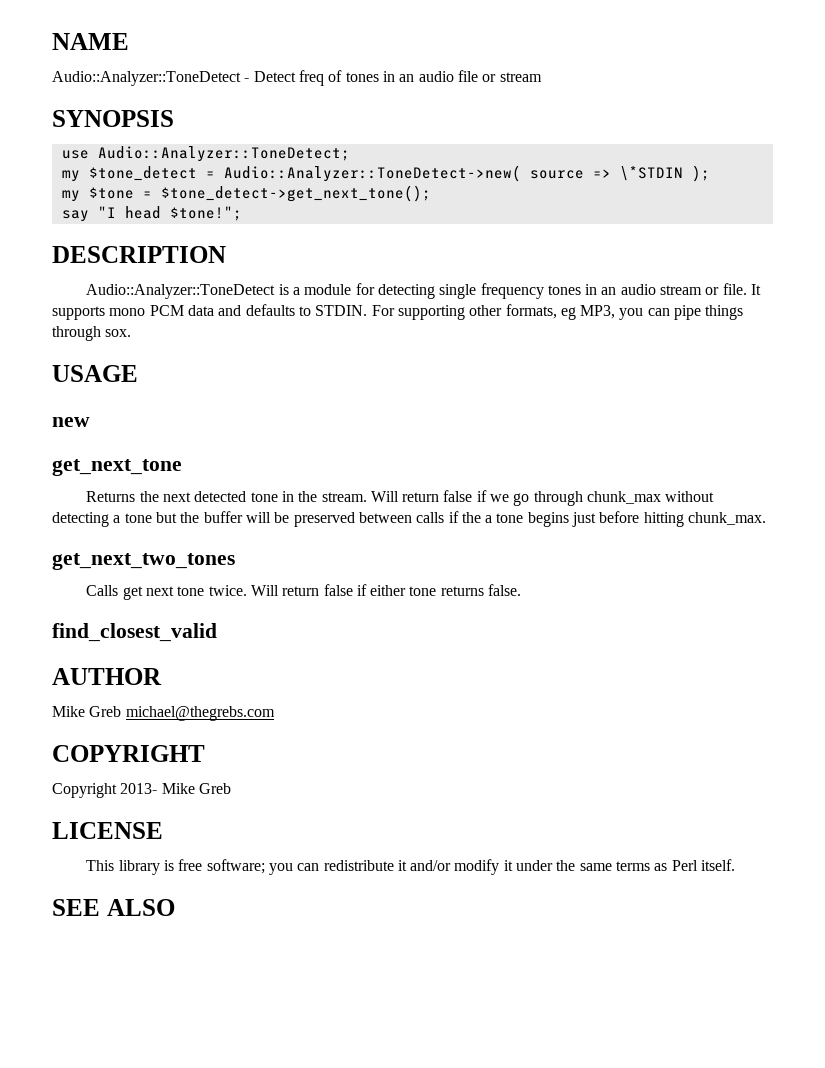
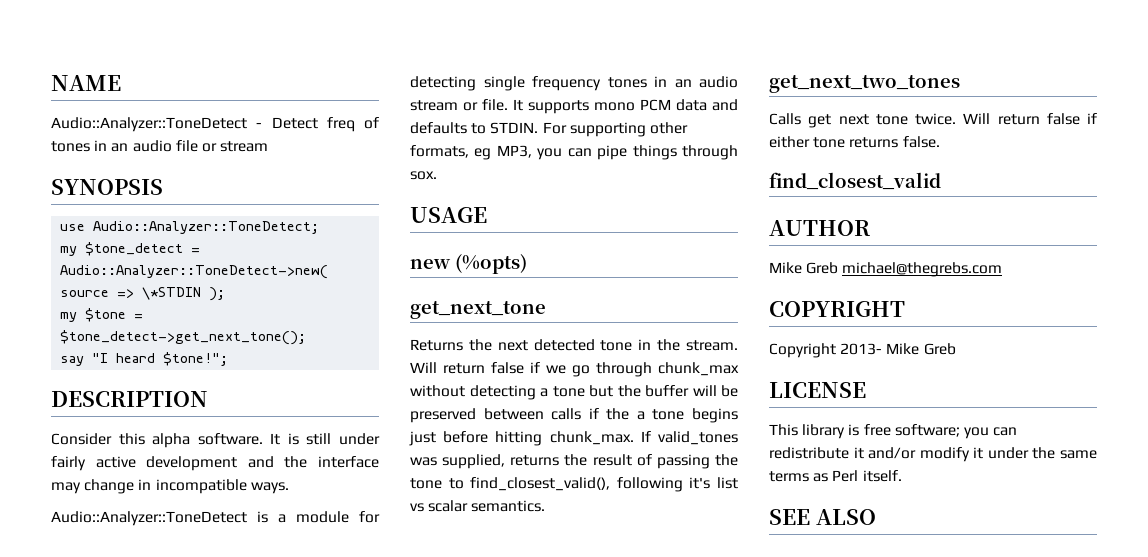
- say "I head $tone!";
+ say "I heard $tone!";
+ Consider this alpha software. It is still under fairly active development and the interface may change in incompatible ways.
- new
+ new (%opts)
+ If valid_tones was supplied, returns the result of passing the tone to find_closest_valid(), following it's list vs scalar semantics.

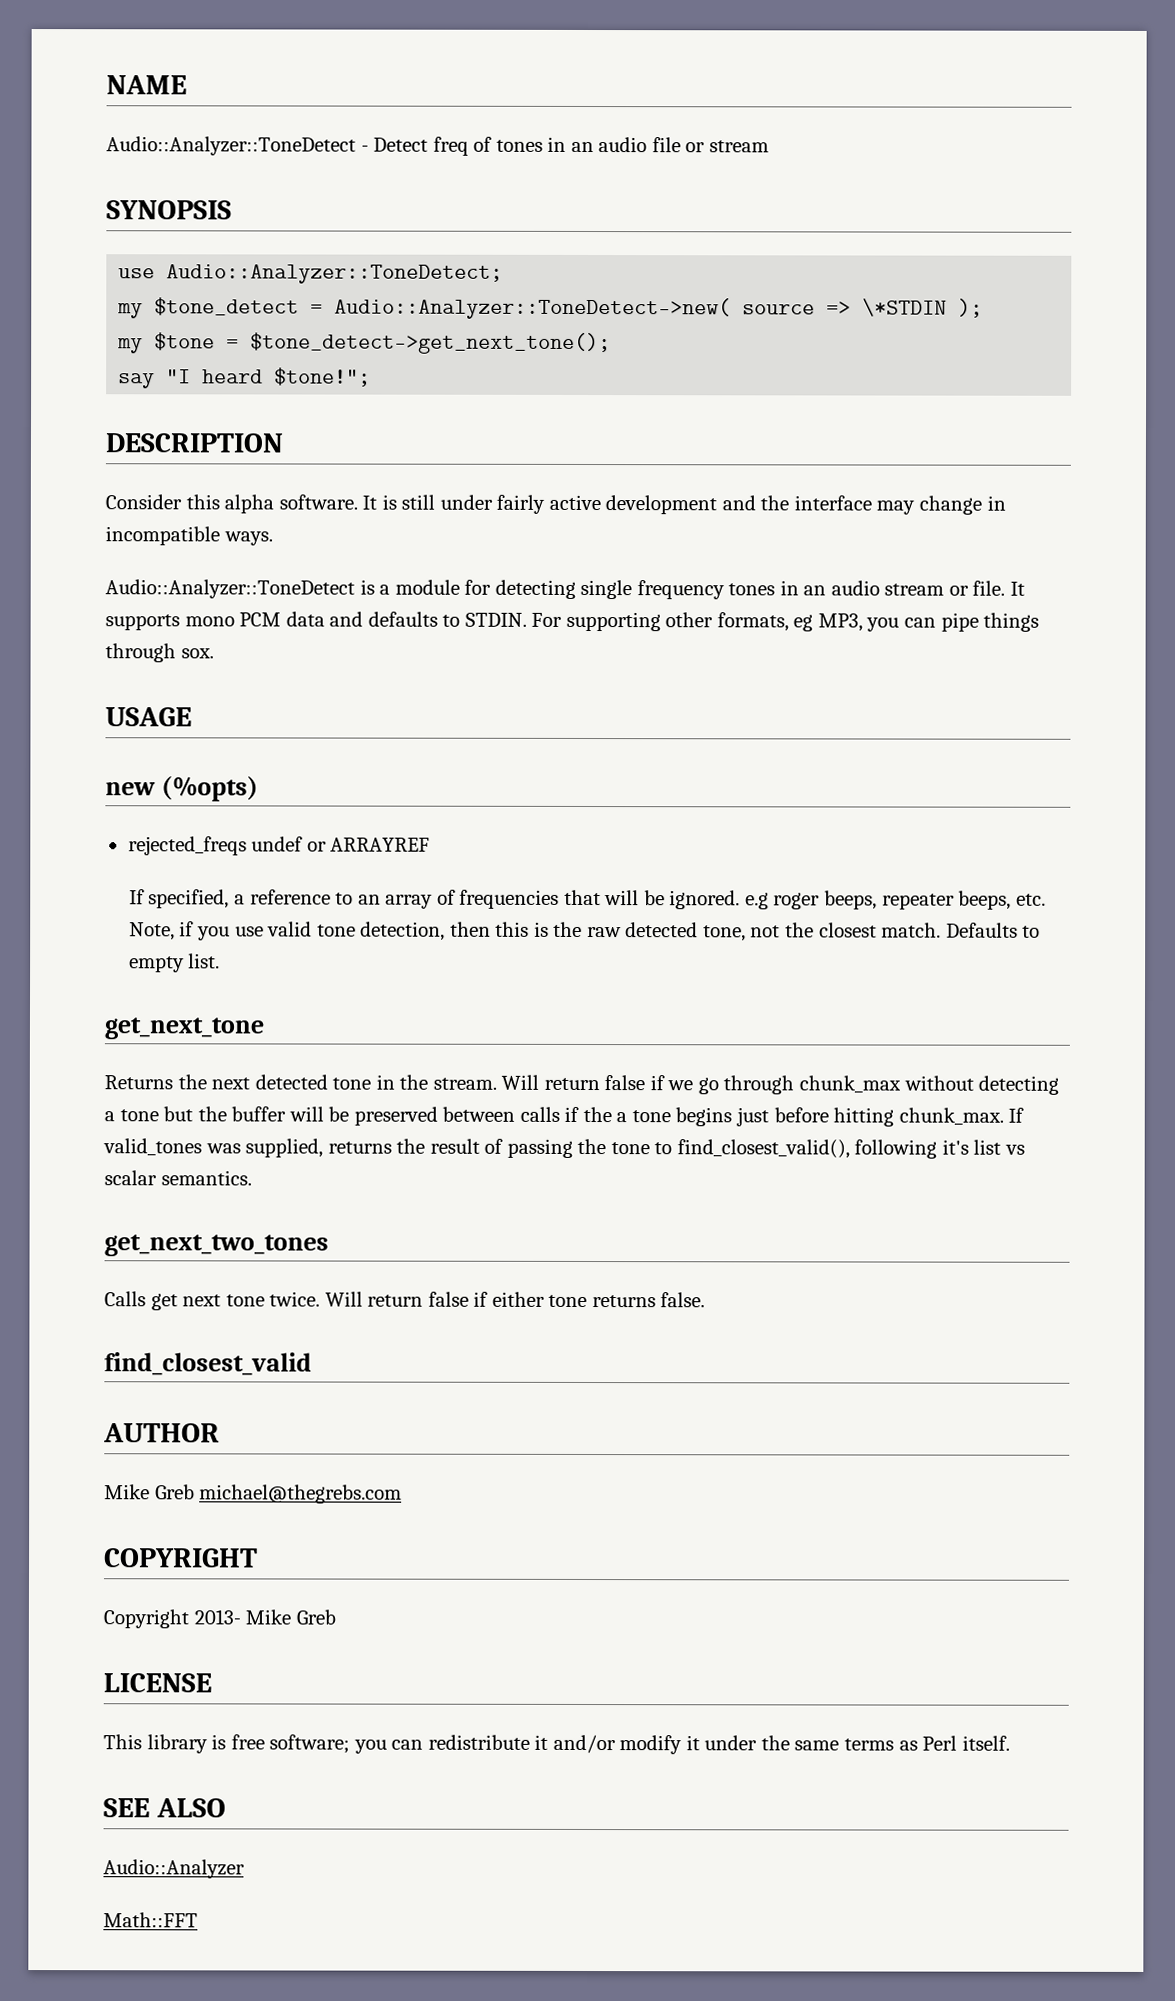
+ rejected_freqs undef or ARRAYREF
+ If specified, a reference to an array of frequencies that will be ignored. e.g roger beeps, repeater beeps, etc. Note, if you use valid tone detection, then this is the raw detected tone, not the closest match. Defaults to empty list.
+ Audio::Analyzer
+ Math::FFT

